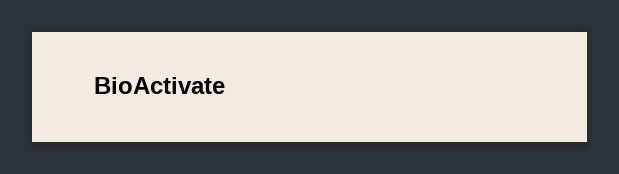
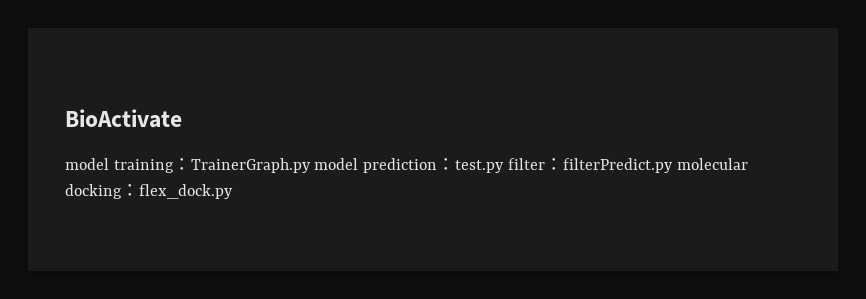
+ model training：TrainerGraph.py model prediction：test.py filter：filterPredict.py molecular docking：flex_dock.py

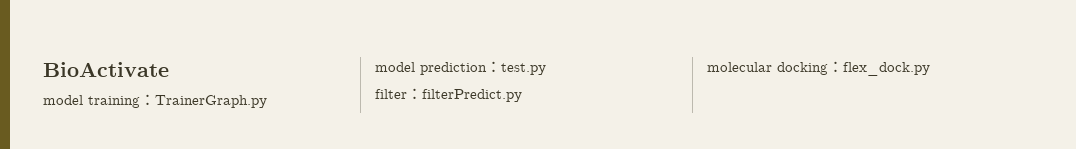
- model training：TrainerGraph.py model prediction：test.py filter：filterPredict.py molecular docking：flex_dock.py
+ model training：TrainerGraph.py
+ model prediction：test.py
+ filter：filterPredict.py
+ molecular docking：flex_dock.py

